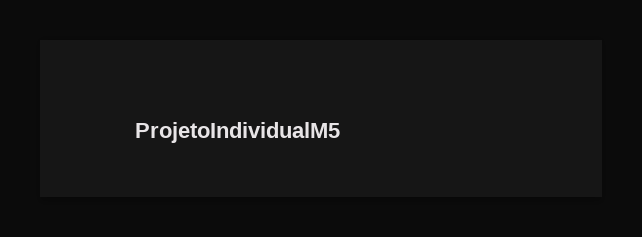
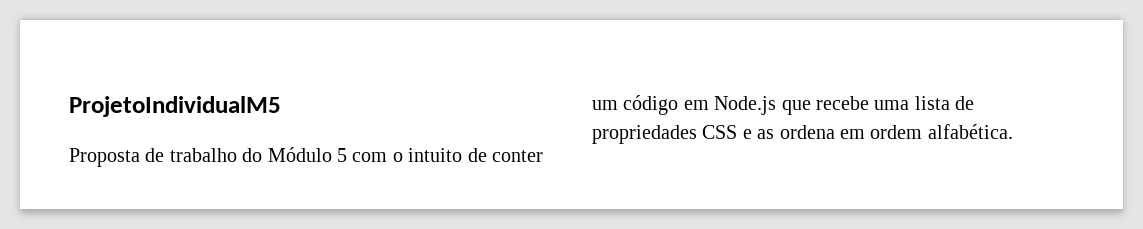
+ Proposta de trabalho do Módulo 5 com o intuito de conter um código em Node.js que recebe uma lista de propriedades CSS e as ordena em ordem alfabética.

